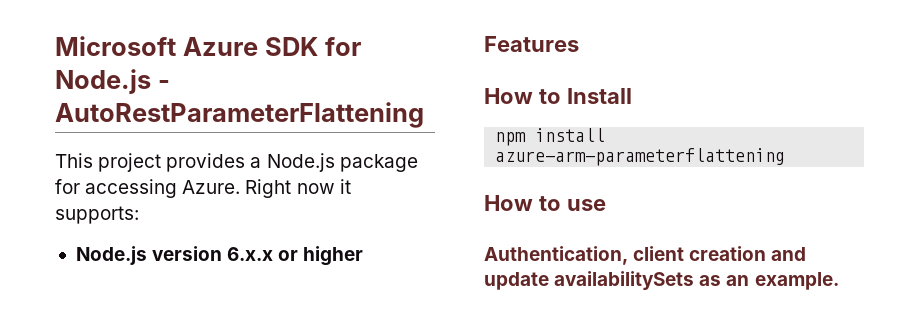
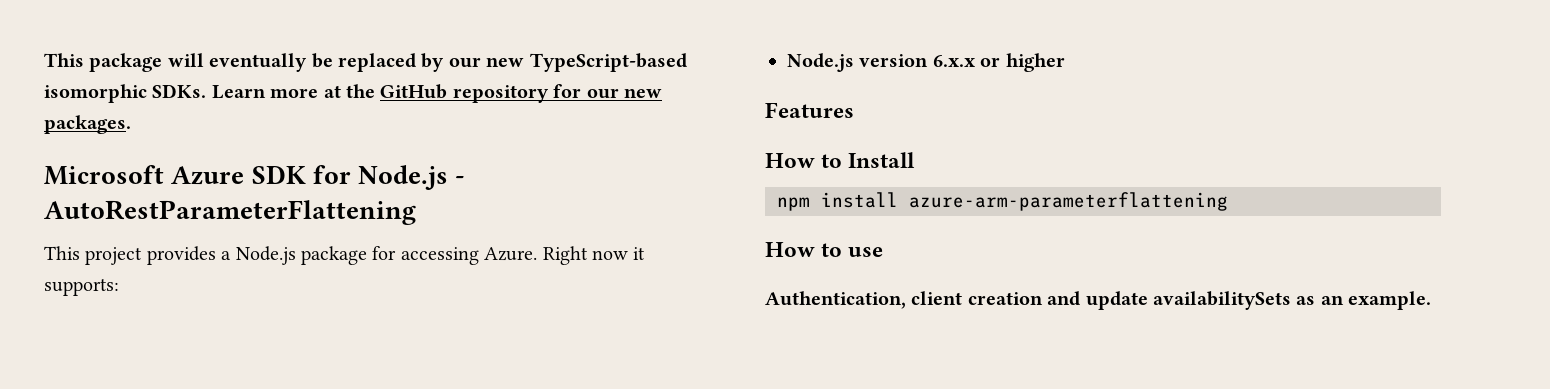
+ This package will eventually be replaced by our new TypeScript-based isomorphic SDKs. Learn more at the GitHub repository for our new packages.

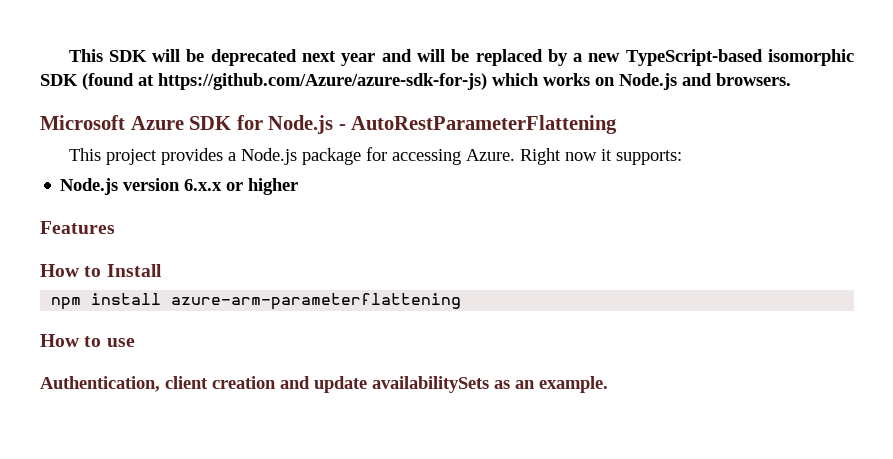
- This package will eventually be replaced by our new TypeScript-based isomorphic SDKs. Learn more at the GitHub repository for our new packages.
+ This SDK will be deprecated next year and will be replaced by a new TypeScript-based isomorphic SDK (found at https://github.com/Azure/azure-sdk-for-js) which works on Node.js and browsers.

